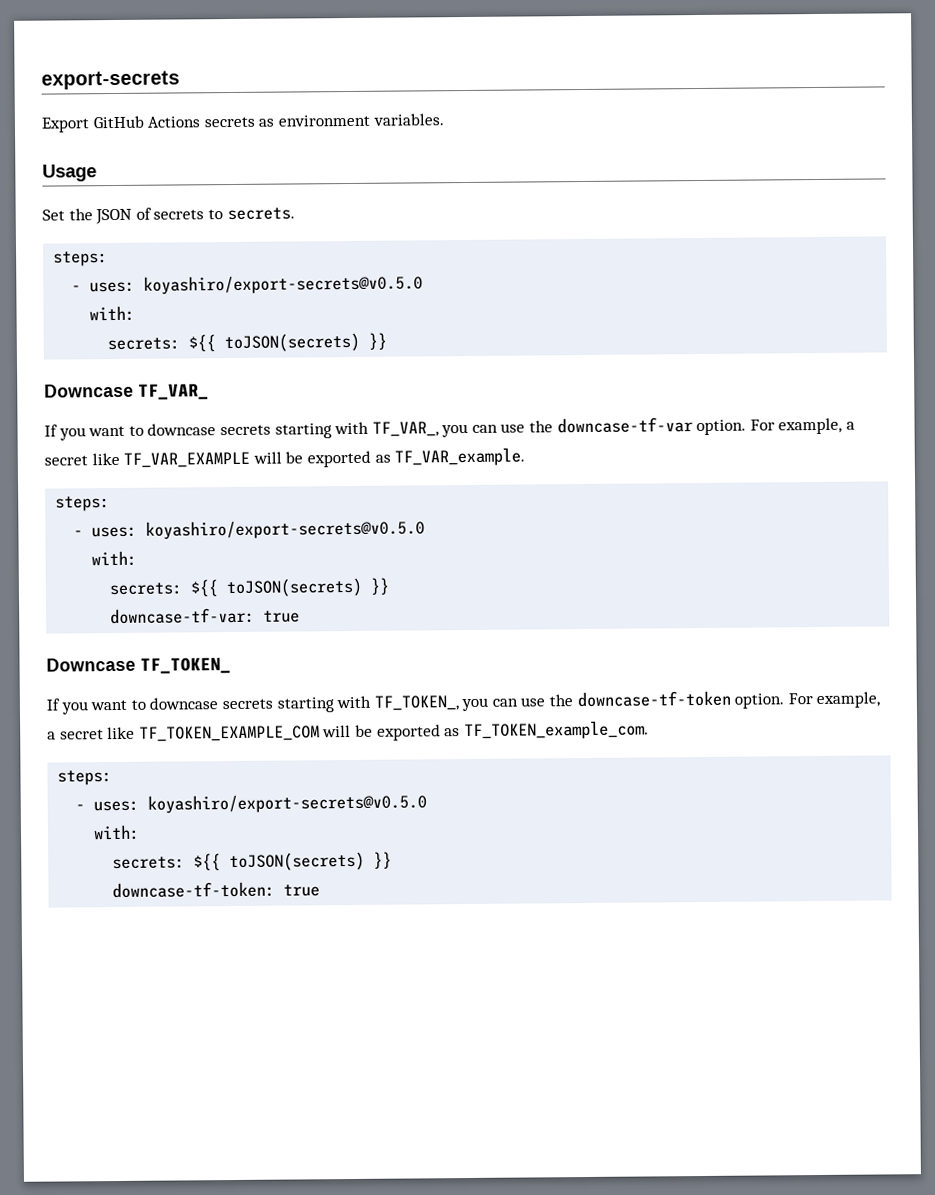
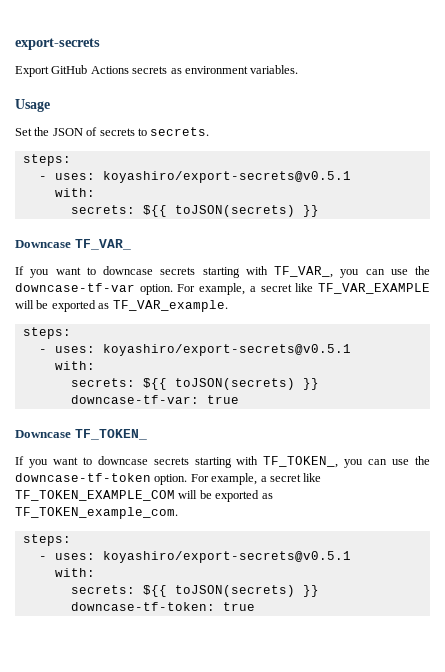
  Set the JSON of secrets to secrets.
  steps:
- - uses: koyashiro/export-secrets@v0.5.0
+ - uses: koyashiro/export-secrets@v0.5.1
  For example, a secret like TF_VAR_EXAMPLE will be exported as TF_VAR_example.
  steps:
- - uses: koyashiro/export-secrets@v0.5.0
+ - uses: koyashiro/export-secrets@v0.5.1
  For example, a secret like TF_TOKEN_EXAMPLE_COM will be exported as TF_TOKEN_example_com.
  steps:
- - uses: koyashiro/export-secrets@v0.5.0
+ - uses: koyashiro/export-secrets@v0.5.1

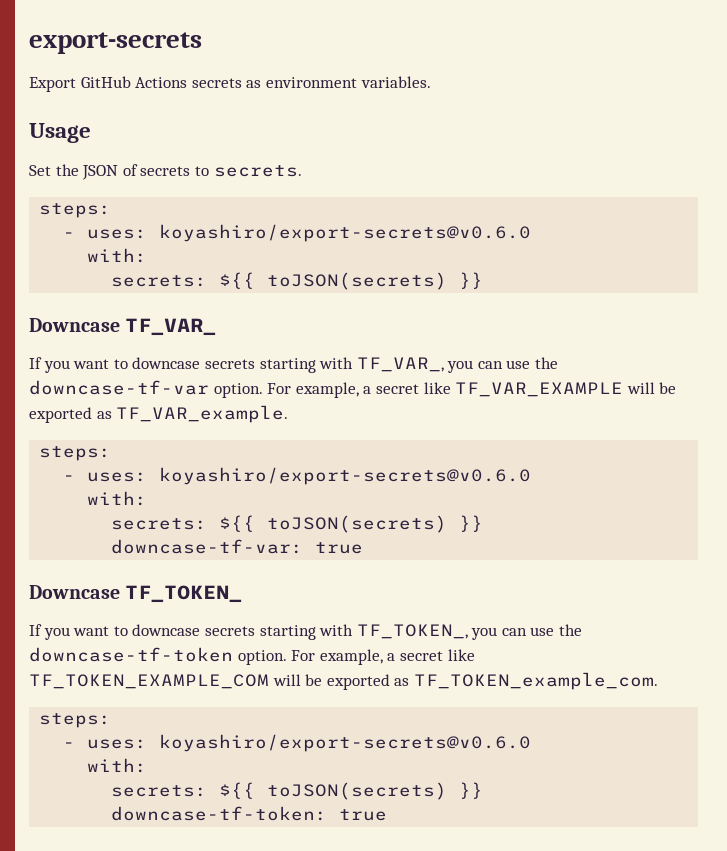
  Set the JSON of secrets to secrets.
  steps:
- - uses: koyashiro/export-secrets@v0.5.1
+ - uses: koyashiro/export-secrets@v0.6.0
  For example, a secret like TF_VAR_EXAMPLE will be exported as TF_VAR_example.
  steps:
- - uses: koyashiro/export-secrets@v0.5.1
+ - uses: koyashiro/export-secrets@v0.6.0
  For example, a secret like TF_TOKEN_EXAMPLE_COM will be exported as TF_TOKEN_example_com.
  steps:
- - uses: koyashiro/export-secrets@v0.5.1
+ - uses: koyashiro/export-secrets@v0.6.0

